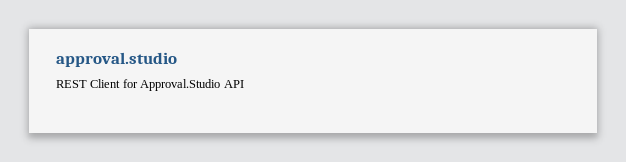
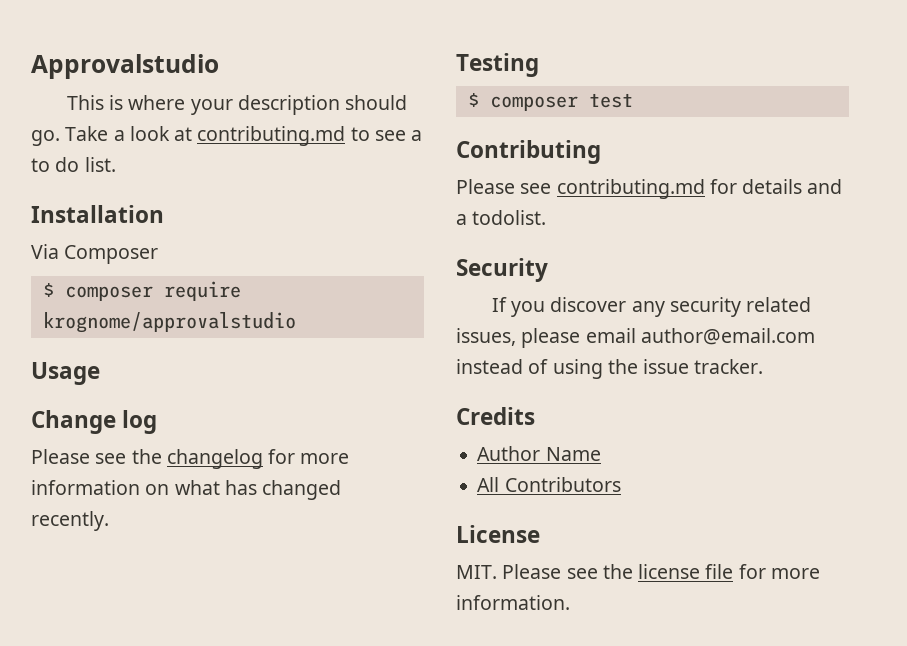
- approval.studio
- REST Client for Approval.Studio API
+ Approvalstudio
+ This is where your description should go. Take a look at contributing.md to see a to do list.
+ Installation
+ Via Composer
+ $ composer require krognome/approvalstudio
+ Usage
+ Change log
+ Please see the changelog for more information on what has changed recently.
+ Testing
+ $ composer test
+ Contributing
+ Please see contributing.md for details and a todolist.
+ Security
+ If you discover any security related issues, please email author@email.com instead of using the issue tracker.
+ Credits
+ Author Name
+ All Contributors
+ License
+ MIT. Please see the license file for more information.

